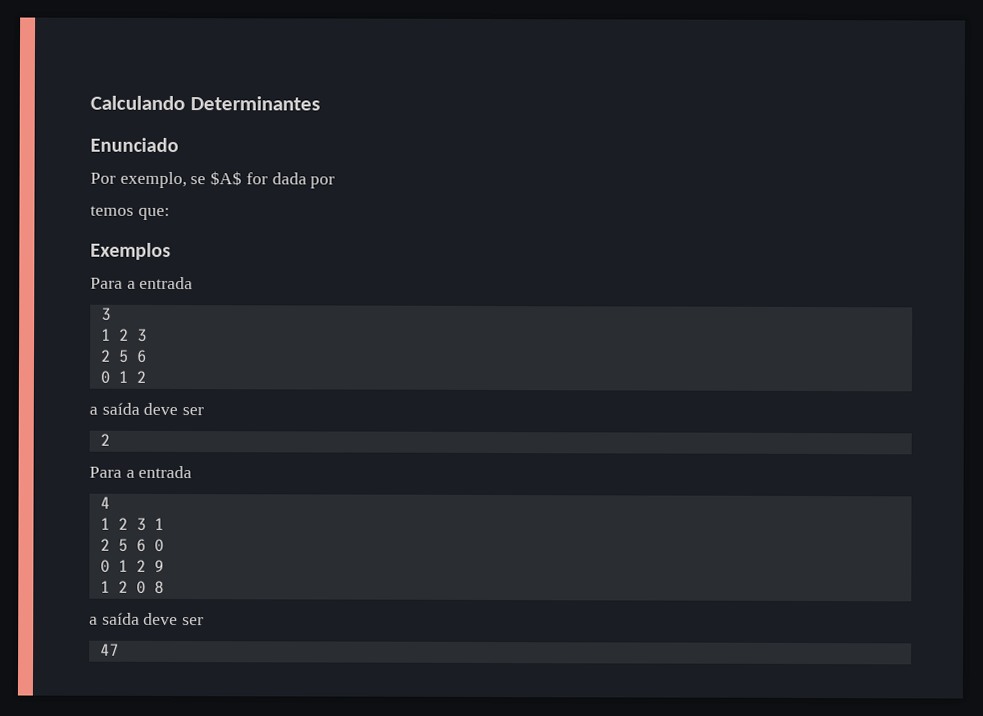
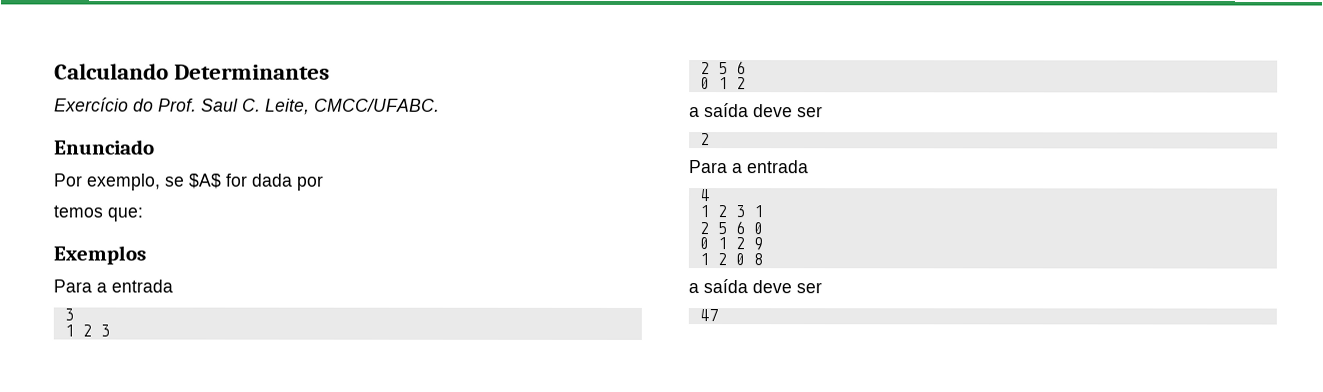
+ Exercício do Prof. Saul C. Leite, CMCC/UFABC.

